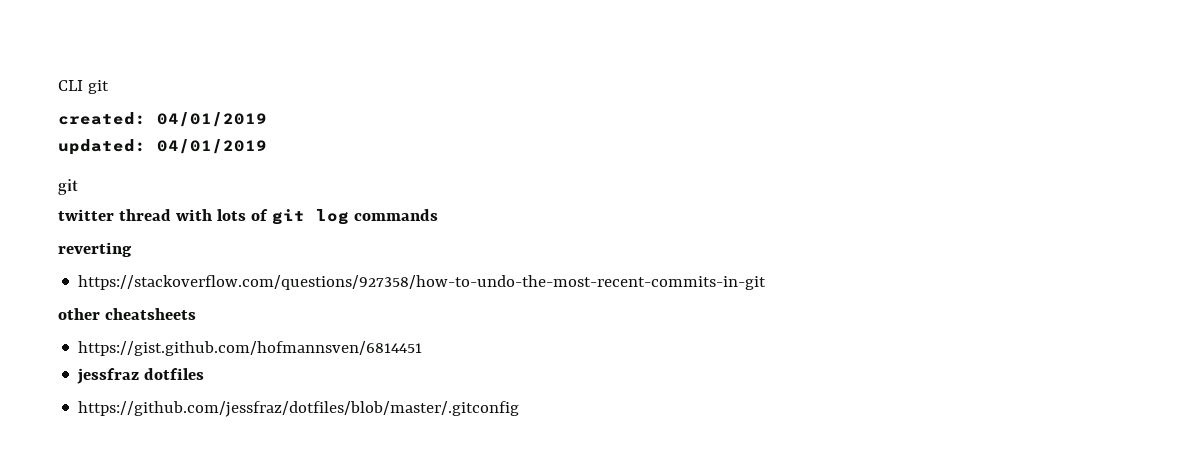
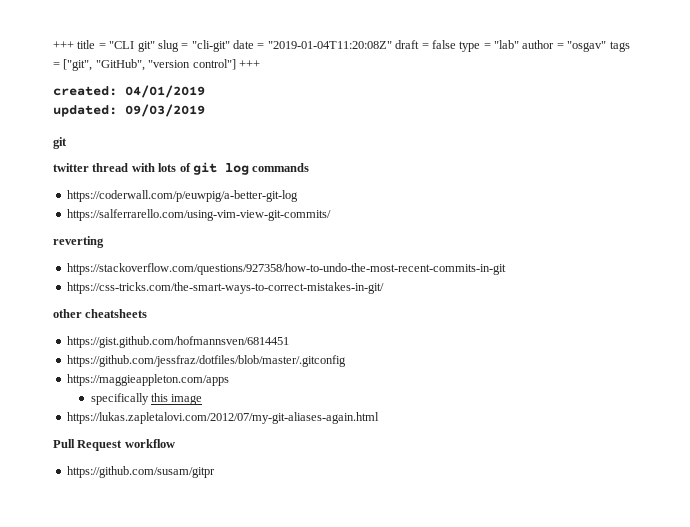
- CLI git
+ +++ title = "CLI git" slug = "cli-git" date = "2019-01-04T11:20:08Z" draft = false type = "lab" author = "osgav" tags = ["git", "GitHub", "version control"] +++
- updated: 04/01/2019
+ updated: 09/03/2019
+ https://coderwall.com/p/euwpig/a-better-git-log
+ https://salferrarello.com/using-vim-view-git-commits/
+ https://css-tricks.com/the-smart-ways-to-correct-mistakes-in-git/
- jessfraz dotfiles
  https://github.com/jessfraz/dotfiles/blob/master/.gitconfig
+ https://maggieappleton.com/apps
+ specifically this image
+ https://lukas.zapletalovi.com/2012/07/my-git-aliases-again.html
+ Pull Request workflow
+ https://github.com/susam/gitpr

